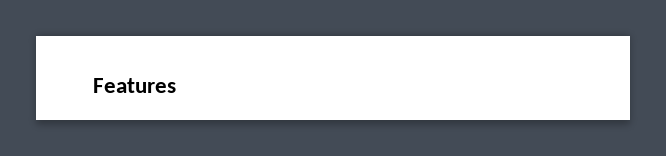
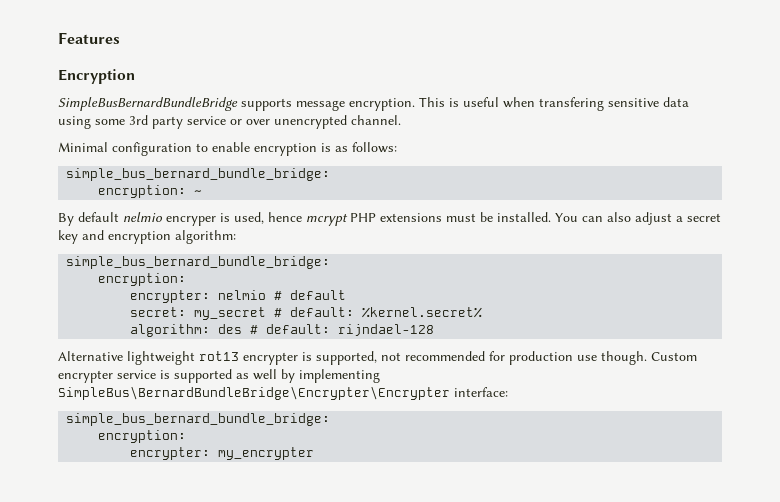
+ Encryption
+ SimpleBusBernardBundleBridge supports message encryption. This is useful when transfering sensitive data using some 3rd party service or over unencrypted channel.
+ Minimal configuration to enable encryption is as follows:
+ simple_bus_bernard_bundle_bridge:
+ encryption: ~
+ By default nelmio encryper is used, hence mcrypt PHP extensions must be installed. You can also adjust a secret key and encryption algorithm:
+ simple_bus_bernard_bundle_bridge:
+ encryption:
+ encrypter: nelmio # default
+ secret: my_secret # default: %kernel.secret%
+ algorithm: des # default: rijndael-128
+ Alternative lightweight rot13 encrypter is supported, not recommended for production use though. Custom encrypter service is supported as well by implementing SimpleBus\BernardBundleBridge\Encrypter\Encrypter interface:
+ simple_bus_bernard_bundle_bridge:
+ encryption:
+ encrypter: my_encrypter

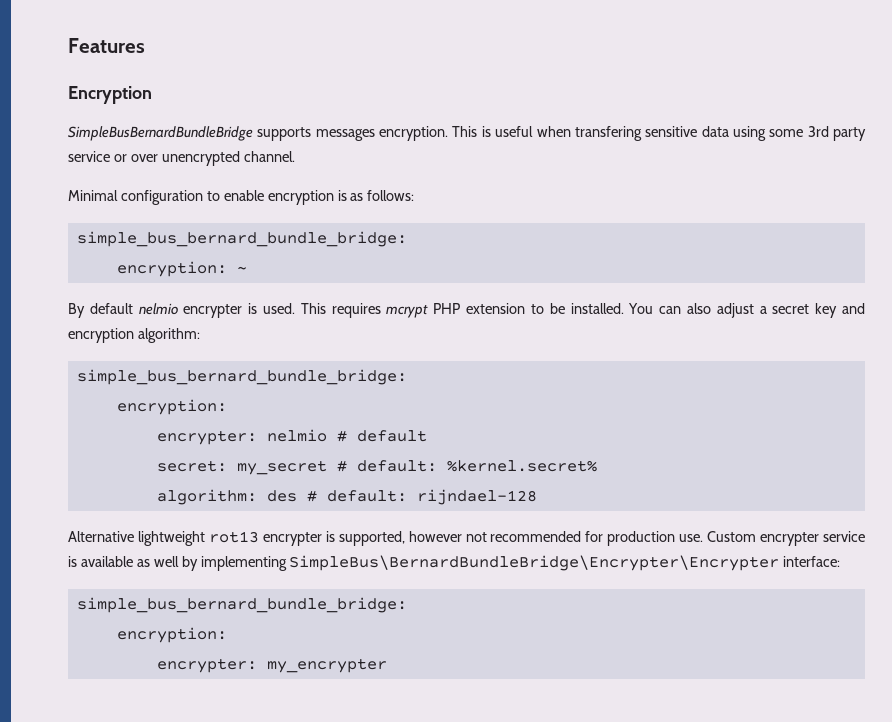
- SimpleBusBernardBundleBridge supports message encryption.
+ SimpleBusBernardBundleBridge supports messages encryption.
- By default nelmio encryper is used, hence mcrypt PHP extensions must be installed.
+ By default nelmio encrypter is used. This requires mcrypt PHP extension to be installed.
- Alternative lightweight rot13 encrypter is supported, not recommended for production use though.
+ Alternative lightweight rot13 encrypter is supported, however not recommended for production use.
- Custom encrypter service is supported as well by implementing SimpleBus\BernardBundleBridge\Encrypter\Encrypter interface:
+ Custom encrypter service is available as well by implementing SimpleBus\BernardBundleBridge\Encrypter\Encrypter interface:

